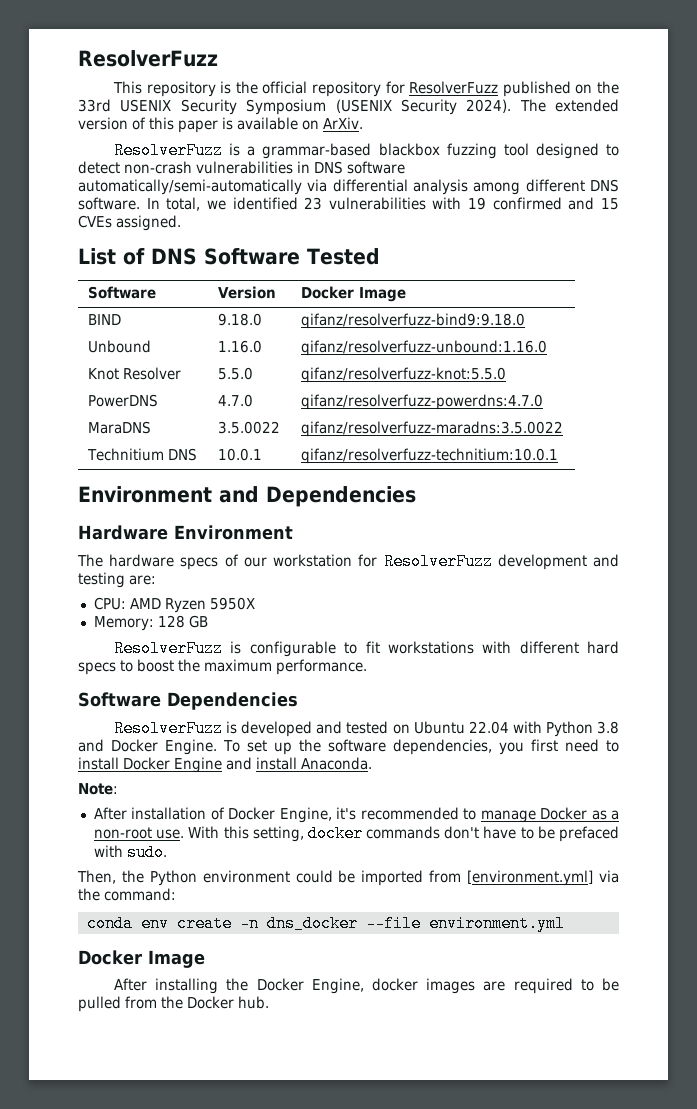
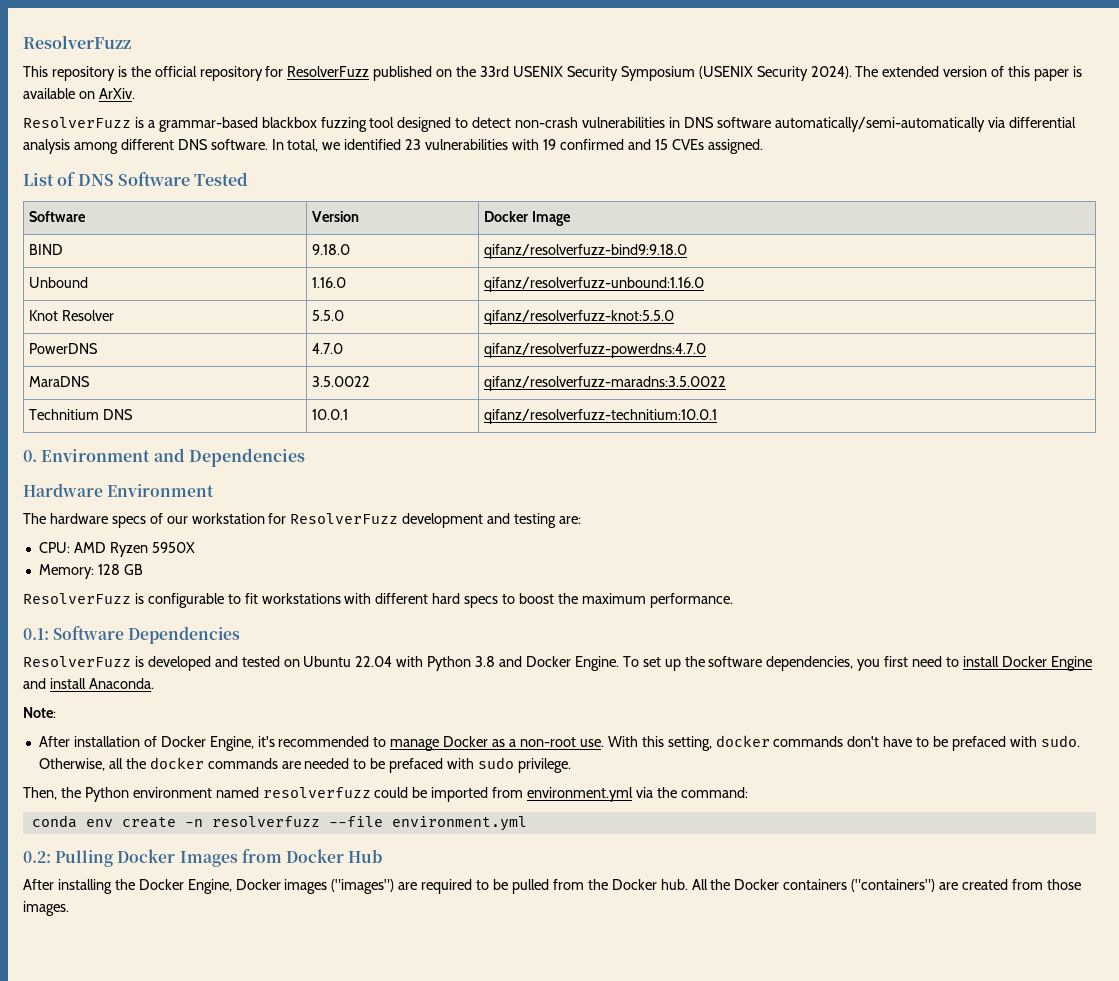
- Environment and Dependencies
+ 0. Environment and Dependencies
- Software Dependencies
+ 0.1: Software Dependencies
+ Otherwise, all the docker commands are needed to be prefaced with sudo privilege.
- Then, the Python environment could be imported from [environment.yml] via the command:
+ Then, the Python environment named resolverfuzz could be imported from environment.yml via the command:
- conda env create -n dns_docker --file environment.yml
- Docker Image
+ conda env create -n resolverfuzz --file environment.yml
+ 0.2: Pulling Docker Images from Docker Hub
- After installing the Docker Engine, docker images are required to be pulled from the Docker hub.
+ After installing the Docker Engine, Docker images ("images") are required to be pulled from the Docker hub.
+ All the Docker containers ("containers") are created from those images.

